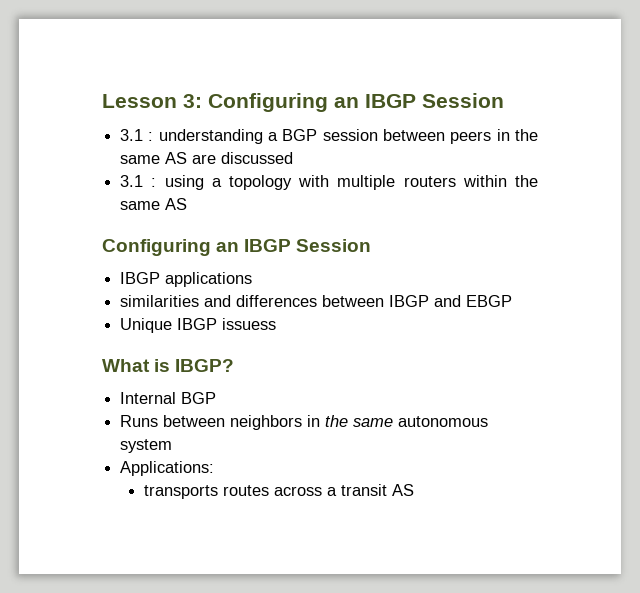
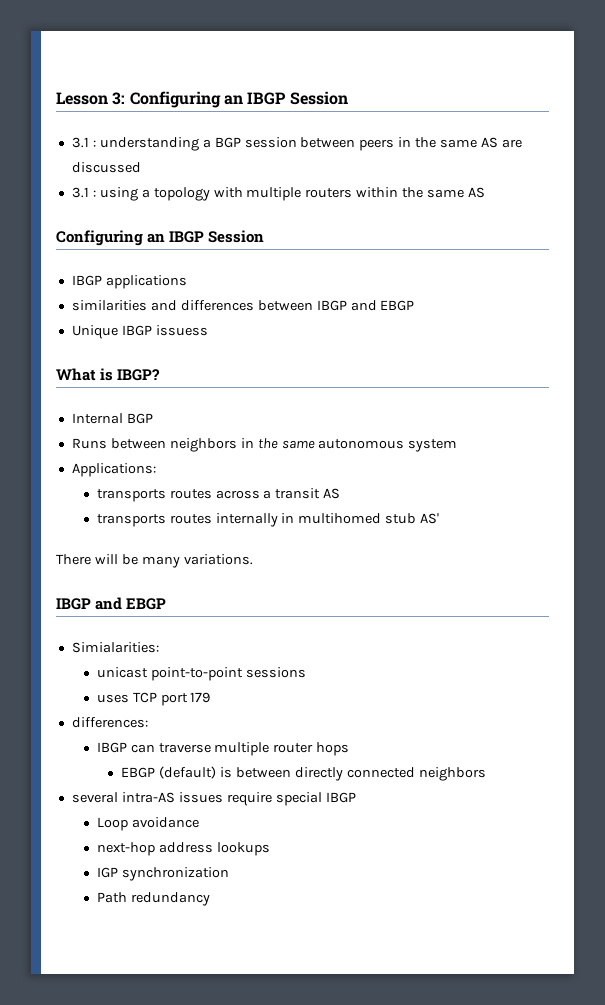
+ transports routes internally in multihomed stub AS'
+ There will be many variations.
+ IBGP and EBGP
+ Simialarities:
+ unicast point-to-point sessions
+ uses TCP port 179
+ differences:
+ IBGP can traverse multiple router hops
+ EBGP (default) is between directly connected neighbors
+ several intra-AS issues require special IBGP
+ Loop avoidance
+ next-hop address lookups
+ IGP synchronization
+ Path redundancy

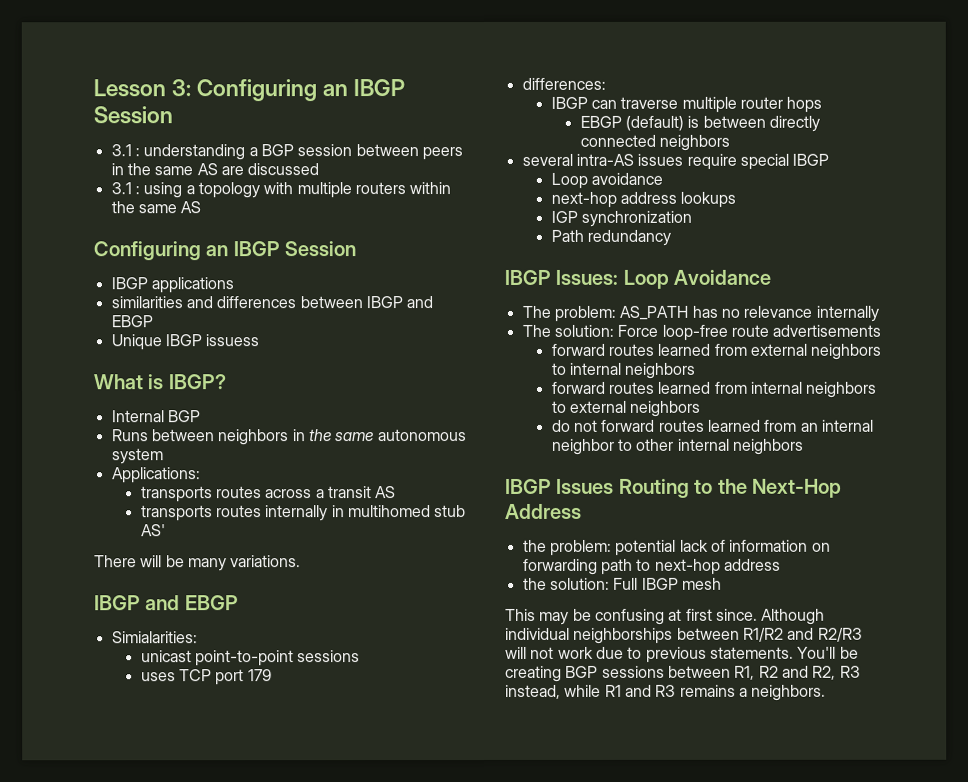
+ IBGP Issues: Loop Avoidance
+ The problem: AS_PATH has no relevance internally
+ The solution: Force loop-free route advertisements
+ forward routes learned from external neighbors to internal neighbors
+ forward routes learned from internal neighbors to external neighbors
+ do not forward routes learned from an internal neighbor to other internal neighbors
+ IBGP Issues Routing to the Next-Hop Address
+ the problem: potential lack of information on forwarding path to next-hop address
+ the solution: Full IBGP mesh
+ This may be confusing at first since. Although individual neighborships between R1/R2 and R2/R3 will not work due to previous statements. You'll be creating BGP sessions between R1, R2 and R2, R3 instead, while R1 and R3 remains a neighbors.

